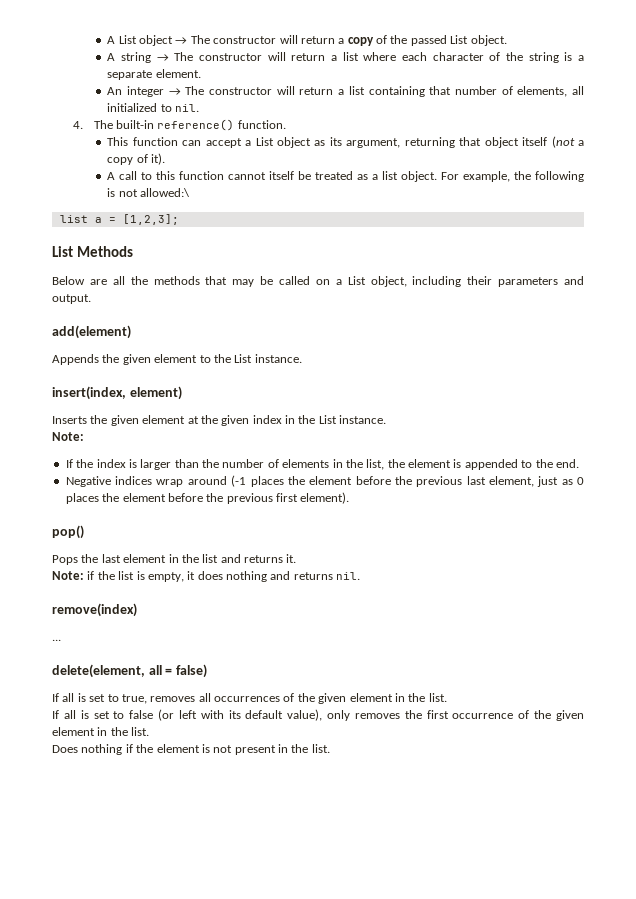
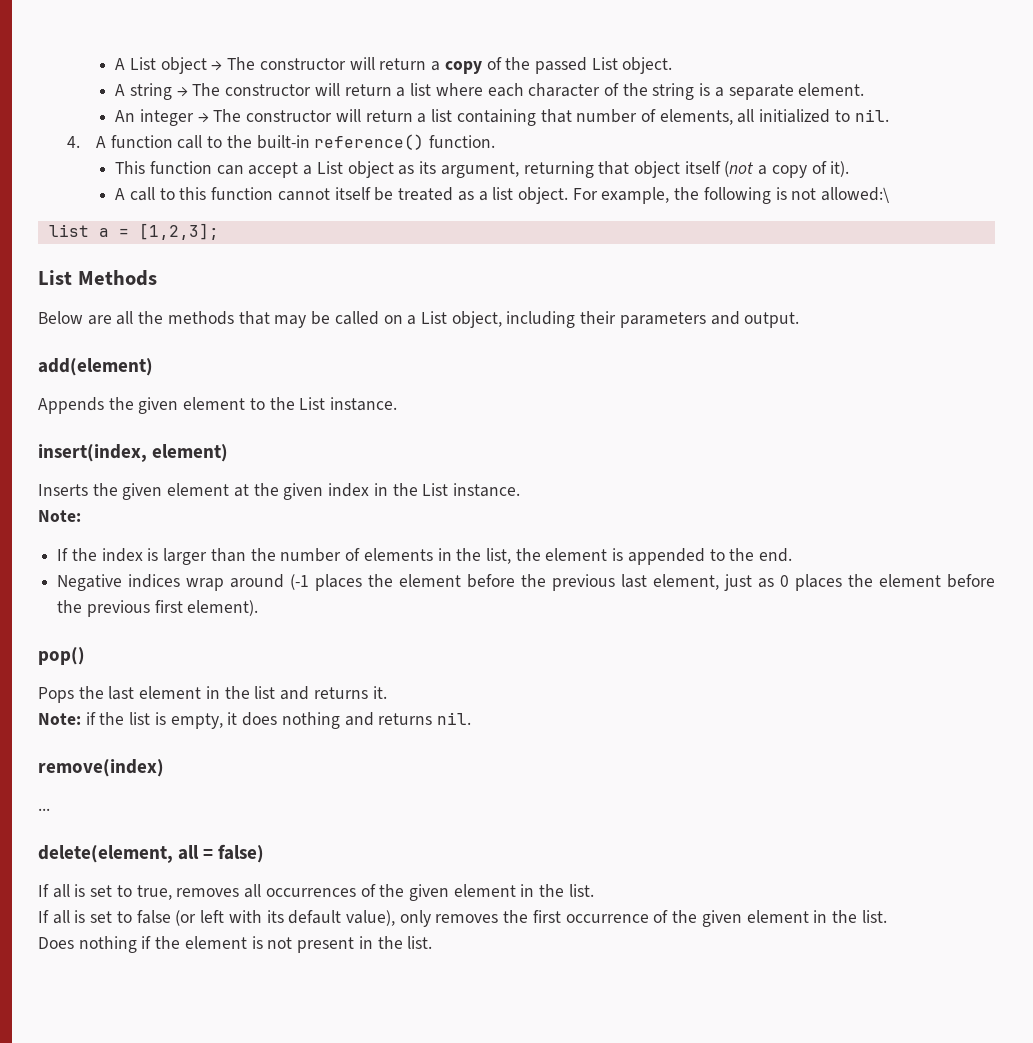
- 4. The built-in reference() function.
+ 4. A function call to the built-in reference() function.

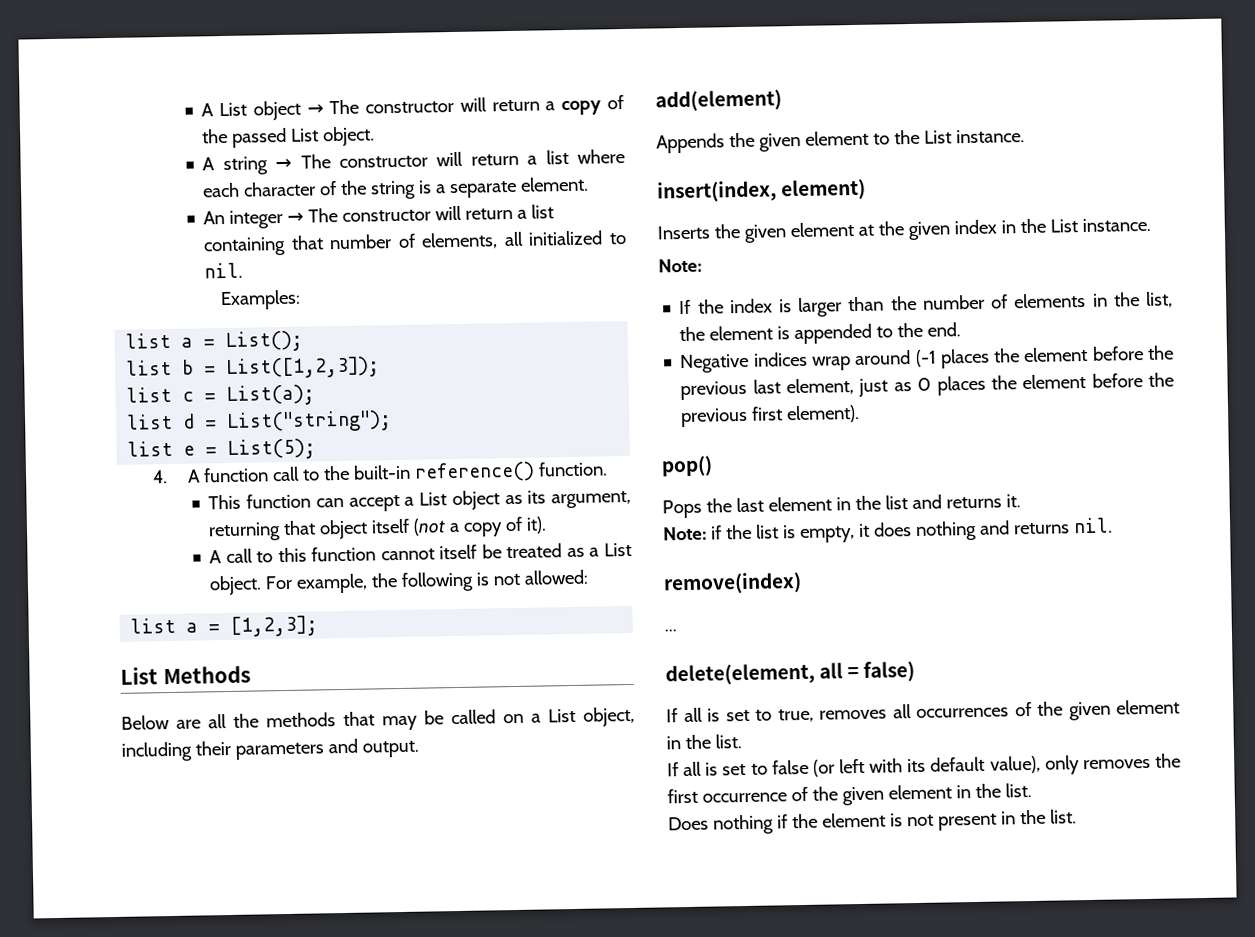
+ Examples:
+ list a = List();
+ list b = List([1,2,3]);
+ list c = List(a);
+ list d = List("string");
+ list e = List(5);
- A call to this function cannot itself be treated as a list object.
+ A call to this function cannot itself be treated as a List object.
- For example, the following is not allowed:\
+ For example, the following is not allowed:

